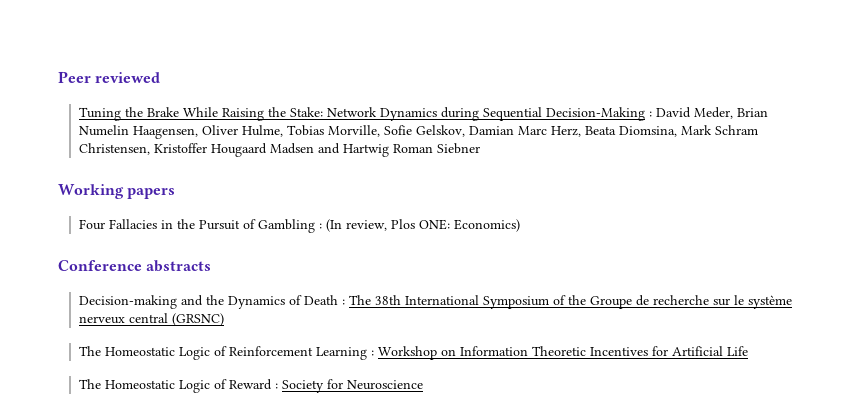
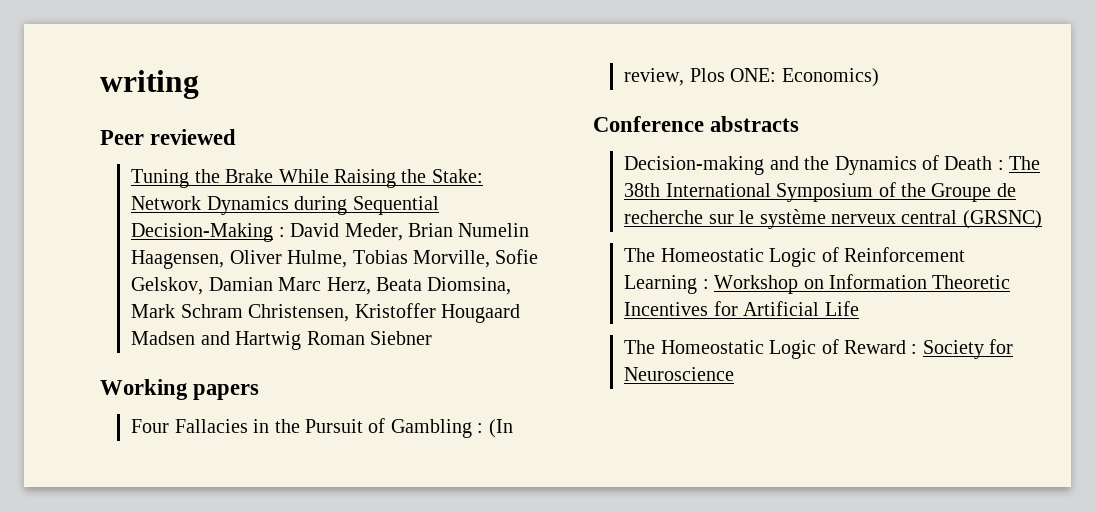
+ writing

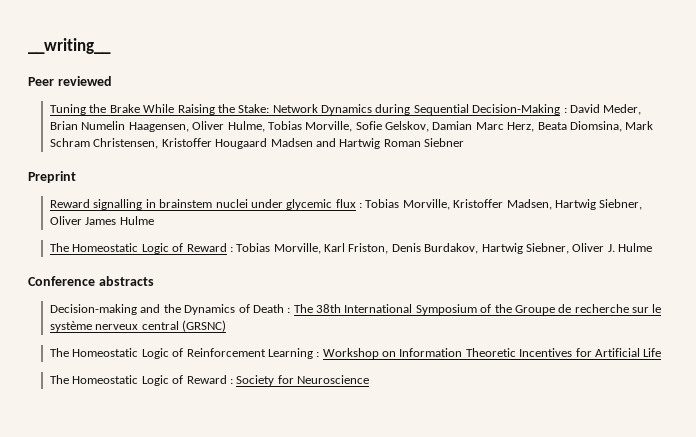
- writing
+ __writing__
- Working papers
- Four Fallacies in the Pursuit of Gambling : (In review, Plos ONE: Economics)
+ Preprint
+ Reward signalling in brainstem nuclei under glycemic flux : Tobias Morville, Kristoffer Madsen, Hartwig Siebner, Oliver James Hulme
+ The Homeostatic Logic of Reward : Tobias Morville, Karl Friston, Denis Burdakov, Hartwig Siebner, Oliver J. Hulme

